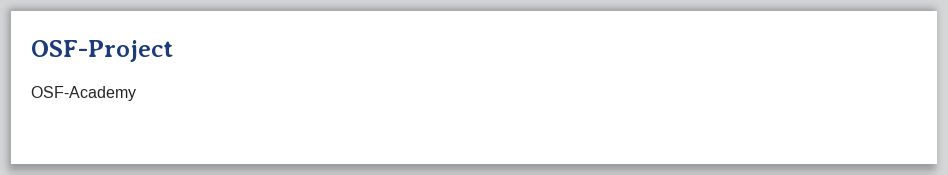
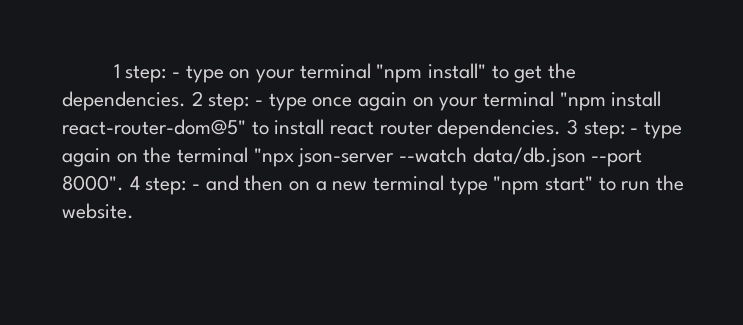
- OSF-Project
- OSF-Academy
+ 1 step: - type on your terminal "npm install" to get the dependencies. 2 step: - type once again on your terminal "npm install react-router-dom@5" to install react router dependencies. 3 step: - type again on the terminal "npx json-server --watch data/db.json --port 8000". 4 step: - and then on a new terminal type "npm start" to run the website.

